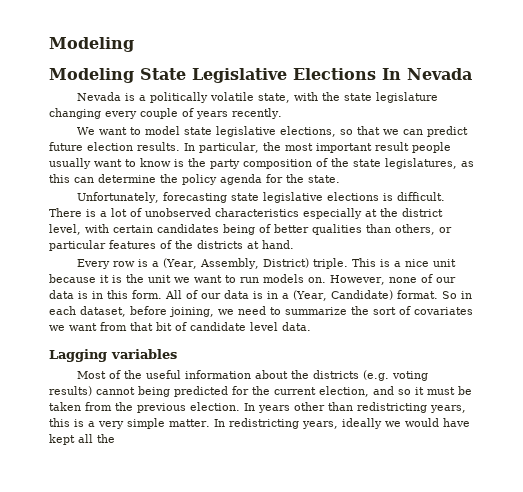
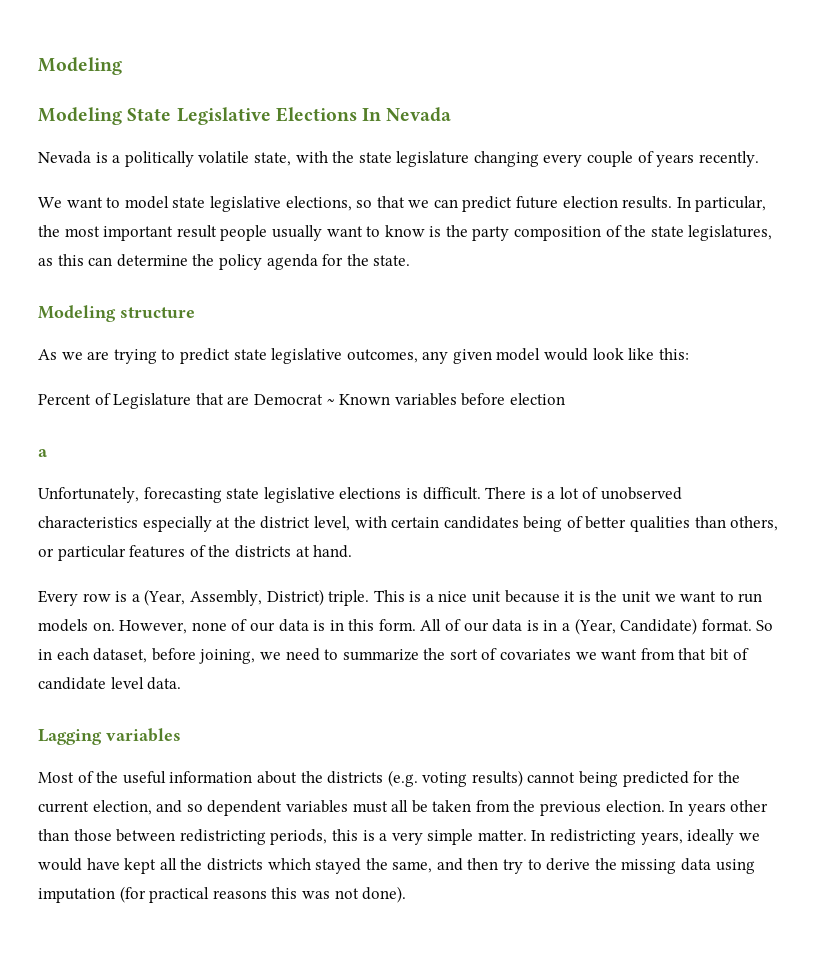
+ Modeling structure
+ As we are trying to predict state legislative outcomes, any given model would look like this:
+ Percent of Legislature that are Democrat ~ Known variables before election
+ a
- Most of the useful information about the districts (e.g. voting results) cannot being predicted for the current election, and so it must be taken from the previous election.
+ Most of the useful information about the districts (e.g. voting results) cannot being predicted for the current election, and so dependent variables must all be taken from the previous election.
- In years other than redistricting years, this is a very simple matter.
+ In years other than those between redistricting periods, this is a very simple matter.
- In redistricting years, ideally we would have kept all the
+ In redistricting years, ideally we would have kept all the districts which stayed the same, and then try to derive the missing data using imputation (for practical reasons this was not done).

